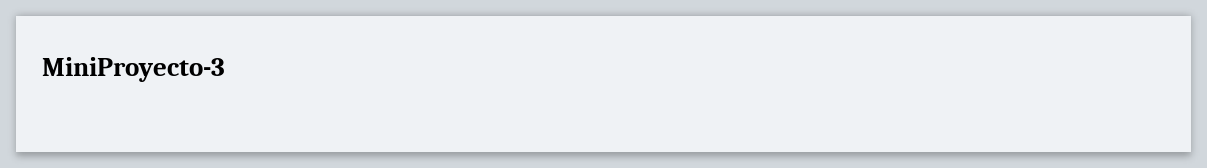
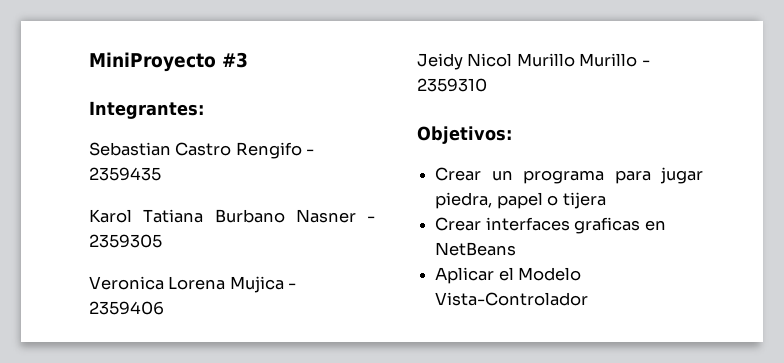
- MiniProyecto-3
+ MiniProyecto #3
+ Integrantes:
+ Sebastian Castro Rengifo - 2359435
+ Karol Tatiana Burbano Nasner - 2359305
+ Veronica Lorena Mujica - 2359406
+ Jeidy Nicol Murillo Murillo - 2359310
+ Objetivos:
+ Crear un programa para jugar piedra, papel o tijera
+ Crear interfaces graficas en NetBeans
+ Aplicar el Modelo Vista-Controlador

